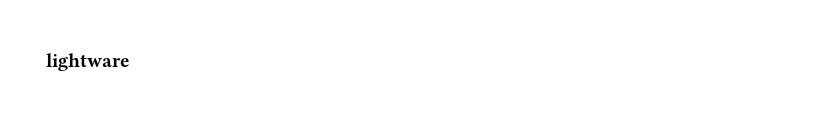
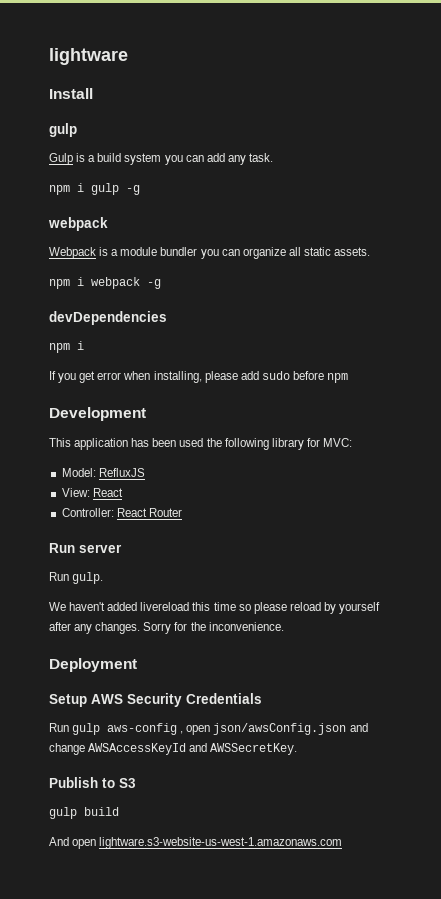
+ Install
+ gulp
+ Gulp is a build system you can add any task.
+ npm i gulp -g
+ webpack
+ Webpack is a module bundler you can organize all static assets.
+ npm i webpack -g
+ devDependencies
+ npm i
+ If you get error when installing, please add sudo before npm
+ Development
+ This application has been used the following library for MVC:
+ Model: RefluxJS
+ View: React
+ Controller: React Router
+ Run server
+ Run gulp.
+ We haven't added livereload this time so please reload by yourself after any changes. Sorry for the inconvenience.
+ Deployment
+ Setup AWS Security Credentials
+ Run gulp aws-config , open json/awsConfig.json and change AWSAccessKeyId and AWSSecretKey.
+ Publish to S3
+ gulp build
+ And open lightware.s3-website-us-west-1.amazonaws.com

